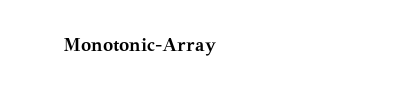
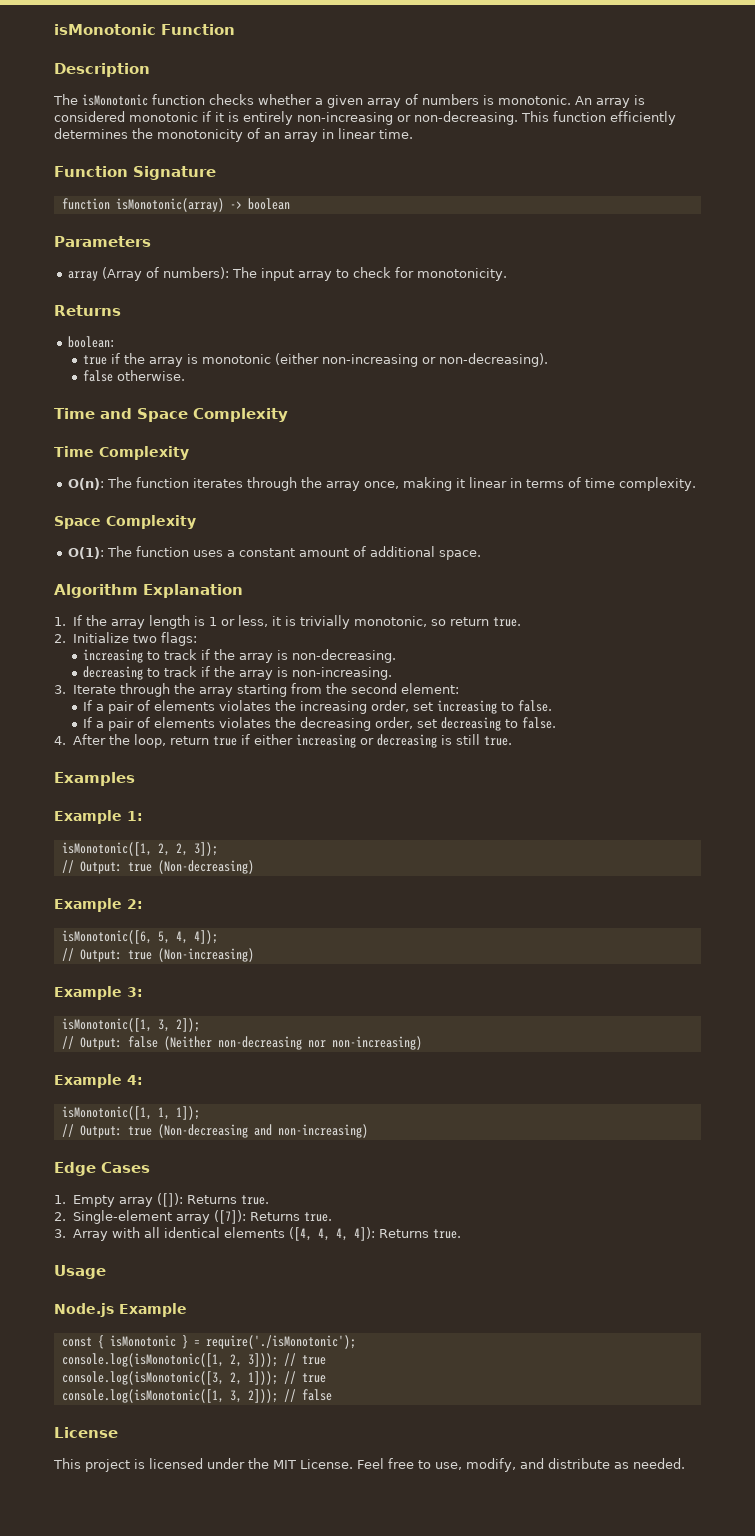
- Monotonic-Array
+ isMonotonic Function
+ Description
+ The isMonotonic function checks whether a given array of numbers is monotonic. An array is considered monotonic if it is entirely non-increasing or non-decreasing. This function efficiently determines the monotonicity of an array in linear time.
+ Function Signature
+ function isMonotonic(array) -> boolean
+ Parameters
+ array (Array of numbers): The input array to check for monotonicity.
+ Returns
+ boolean:
+ true if the array is monotonic (either non-increasing or non-decreasing).
+ false otherwise.
+ Time and Space Complexity
+ Time Complexity
+ O(n): The function iterates through the array once, making it linear in terms of time complexity.
+ Space Complexity
+ O(1): The function uses a constant amount of additional space.
+ Algorithm Explanation
+ 1. If the array length is 1 or less, it is trivially monotonic, so return true.
+ 2. Initialize two flags:
+ increasing to track if the array is non-decreasing.
+ decreasing to track if the array is non-increasing.
+ 3. Iterate through the array starting from the second element:
+ If a pair of elements violates the increasing order, set increasing to false.
+ If a pair of elements violates the decreasing order, set decreasing to false.
+ 4. After the loop, return true if either increasing or decreasing is still true.
+ Examples
+ Example 1:
+ isMonotonic([1, 2, 2, 3]);
+ // Output: true (Non-decreasing)
+ Example 2:
+ isMonotonic([6, 5, 4, 4]);
+ // Output: true (Non-increasing)
+ Example 3:
+ isMonotonic([1, 3, 2]);
+ // Output: false (Neither non-decreasing nor non-increasing)
+ Example 4:
+ isMonotonic([1, 1, 1]);
+ // Output: true (Non-decreasing and non-increasing)
+ Edge Cases
+ 1. Empty array ([]): Returns true.
+ 2. Single-element array ([7]): Returns true.
+ 3. Array with all identical elements ([4, 4, 4, 4]): Returns true.
+ Usage
+ Node.js Example
+ const { isMonotonic } = require('./isMonotonic');
+ console.log(isMonotonic([1, 2, 3])); // true
+ console.log(isMonotonic([3, 2, 1])); // true
+ console.log(isMonotonic([1, 3, 2])); // false
+ License
+ This project is licensed under the MIT License. Feel free to use, modify, and distribute as needed.

